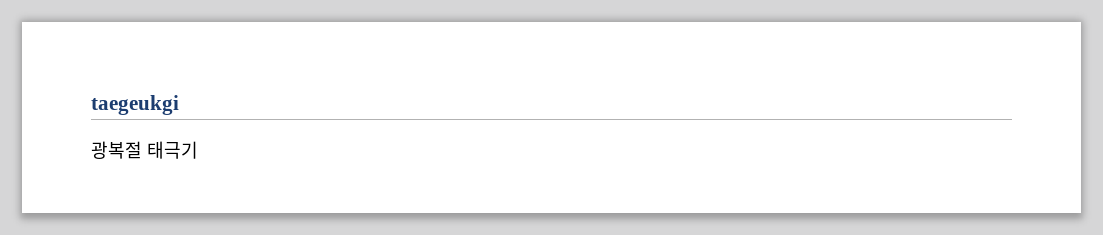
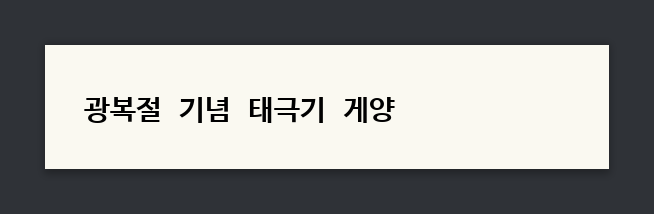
- taegeukgi
- 광복절 태극기
+ 광복절 기념 태극기 게양

